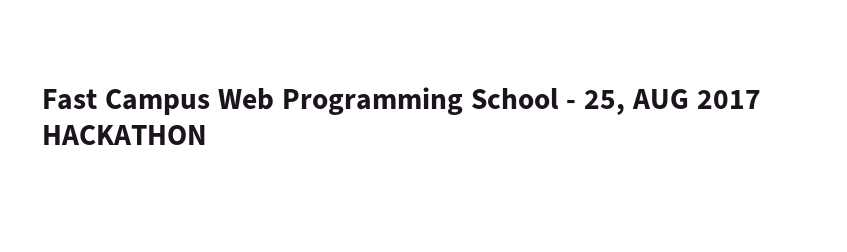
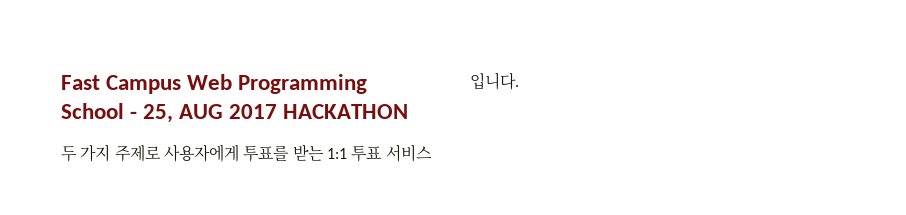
+ 두 가지 주제로 사용자에게 투표를 받는 1:1 투표 서비스 입니다.

